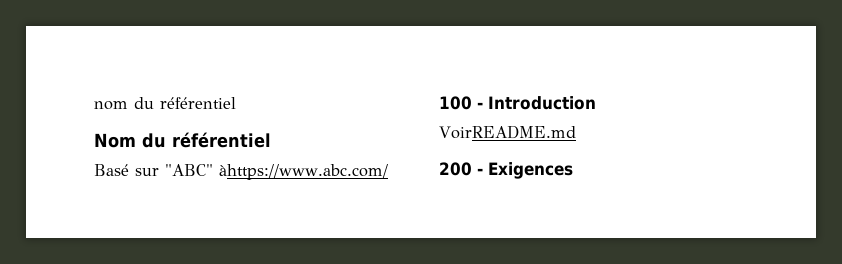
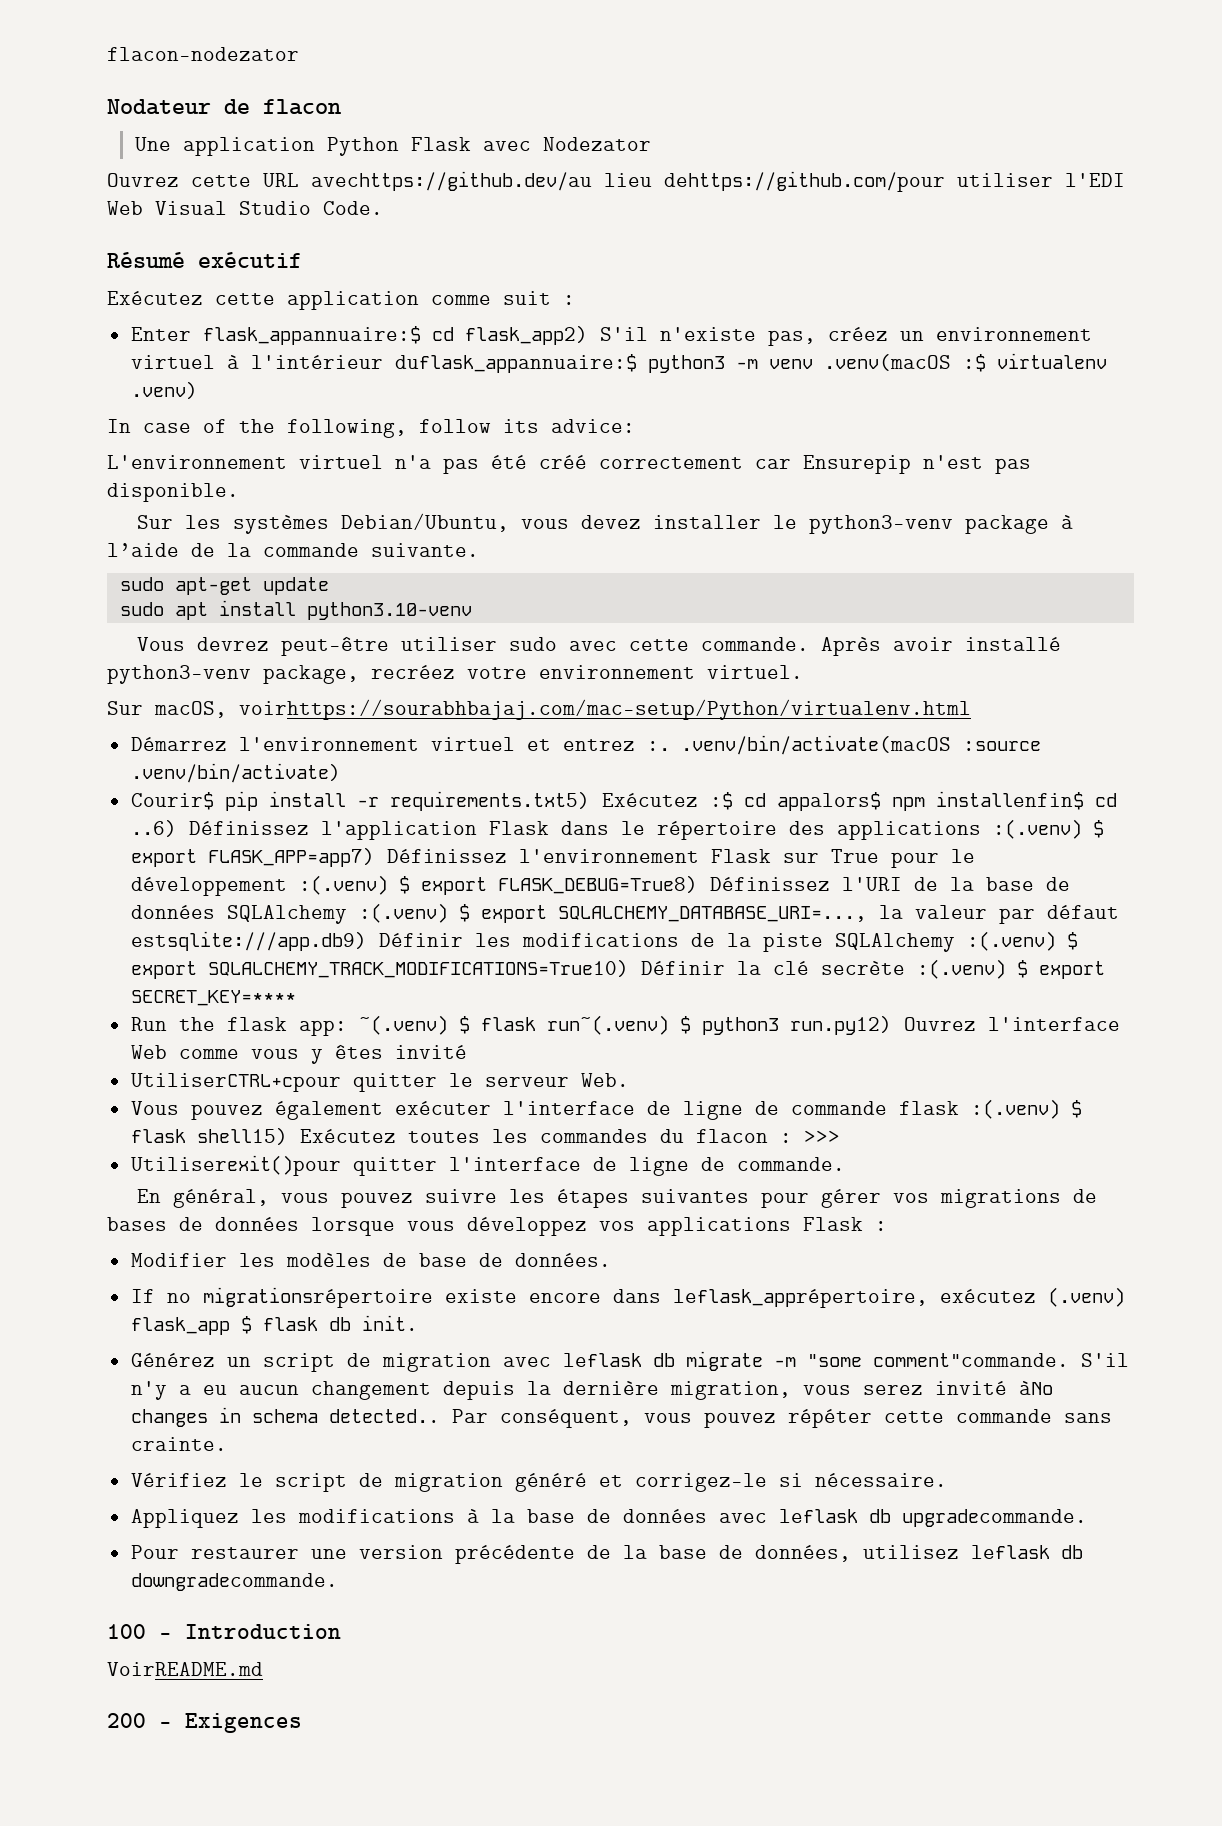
- nom du référentiel
- Nom du référentiel
- Basé sur "ABC" àhttps://www.abc.com/
+ flacon-nodezator
+ Nodateur de flacon
+ Une application Python Flask avec Nodezator
+ Ouvrez cette URL avechttps://github.dev/au lieu dehttps://github.com/pour utiliser l'EDI Web Visual Studio Code.
+ Résumé exécutif
+ Exécutez cette application comme suit :
+ Enter flask_appannuaire:$ cd flask_app2) S'il n'existe pas, créez un environnement virtuel à l'intérieur duflask_appannuaire:$ python3 -m venv .venv(macOS :$ virtualenv .venv)
+ In case of the following, follow its advice:
+ L'environnement virtuel n'a pas été créé correctement car Ensurepip n'est pas disponible.
+ Sur les systèmes Debian/Ubuntu, vous devez installer le python3-venv package à l’aide de la commande suivante.
+ sudo apt-get update
+ sudo apt install python3.10-venv
+ Vous devrez peut-être utiliser sudo avec cette commande. Après avoir installé python3-venv package, recréez votre environnement virtuel.
+ Sur macOS, voirhttps://sourabhbajaj.com/mac-setup/Python/virtualenv.html
+ Démarrez l'environnement virtuel et entrez :. .venv/bin/activate(macOS :source .venv/bin/activate)
+ Courir$ pip install -r requirements.txt5) Exécutez :$ cd appalors$ npm installenfin$ cd ..6) Définissez l'application Flask dans le répertoire des applications :(.venv) $ export FLASK_APP=app7) Définissez l'environnement Flask sur True pour le développement :(.venv) $ export FLASK_DEBUG=True8) Définissez l'URI de la base de données SQLAlchemy :(.venv) $ export SQLALCHEMY_DATABASE_URI=..., la valeur par défaut estsqlite:///app.db9) Définir les modifications de la piste SQLAlchemy :(.venv) $ export SQLALCHEMY_TRACK_MODIFICATIONS=True10) Définir la clé secrète :(.venv) $ export SECRET_KEY=****
+ Run the flask app: ~(.venv) $ flask run~(.venv) $ python3 run.py12) Ouvrez l'interface Web comme vous y êtes invité
+ UtiliserCTRL+cpour quitter le serveur Web.
+ Vous pouvez également exécuter l'interface de ligne de commande flask :(.venv) $ flask shell15) Exécutez toutes les commandes du flacon : >>>
+ Utiliserexit()pour quitter l'interface de ligne de commande.
+ En général, vous pouvez suivre les étapes suivantes pour gérer vos migrations de bases de données lorsque vous développez vos applications Flask :
+ Modifier les modèles de base de données.
+ If no migrationsrépertoire existe encore dans leflask_apprépertoire, exécutez (.venv) flask_app $ flask db init.
+ Générez un script de migration avec leflask db migrate -m "some comment"commande. S'il n'y a eu aucun changement depuis la dernière migration, vous serez invité àNo changes in schema detected.. Par conséquent, vous pouvez répéter cette commande sans crainte.
+ Vérifiez le script de migration généré et corrigez-le si nécessaire.
+ Appliquez les modifications à la base de données avec leflask db upgradecommande.
+ Pour restaurer une version précédente de la base de données, utilisez leflask db downgradecommande.

